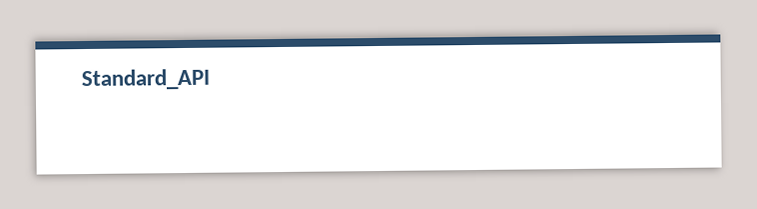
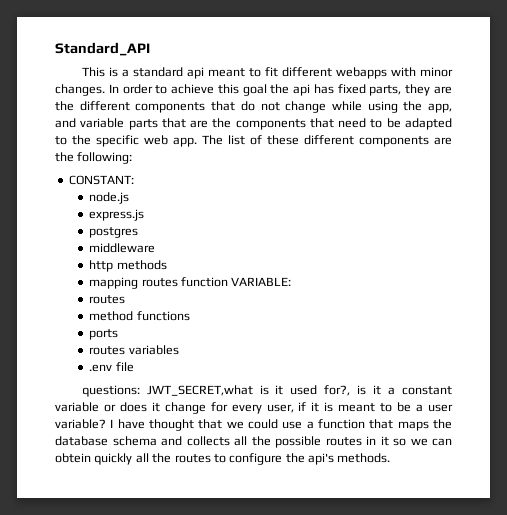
+ This is a standard api meant to fit different webapps with minor changes. In order to achieve this goal the api has fixed parts, they are the different components that do not change while using the app, and variable parts that are the components that need to be adapted to the specific web app. The list of these different components are the following:
+ CONSTANT:
+ node.js
+ express.js
+ postgres
+ middleware
+ http methods
+ mapping routes function VARIABLE:
+ routes
+ method functions
+ ports
+ routes variables
+ .env file
+ questions: JWT_SECRET,what is it used for?, is it a constant variable or does it change for every user, if it is meant to be a user variable? I have thought that we could use a function that maps the database schema and collects all the possible routes in it so we can obtein quickly all the routes to configure the api's methods.

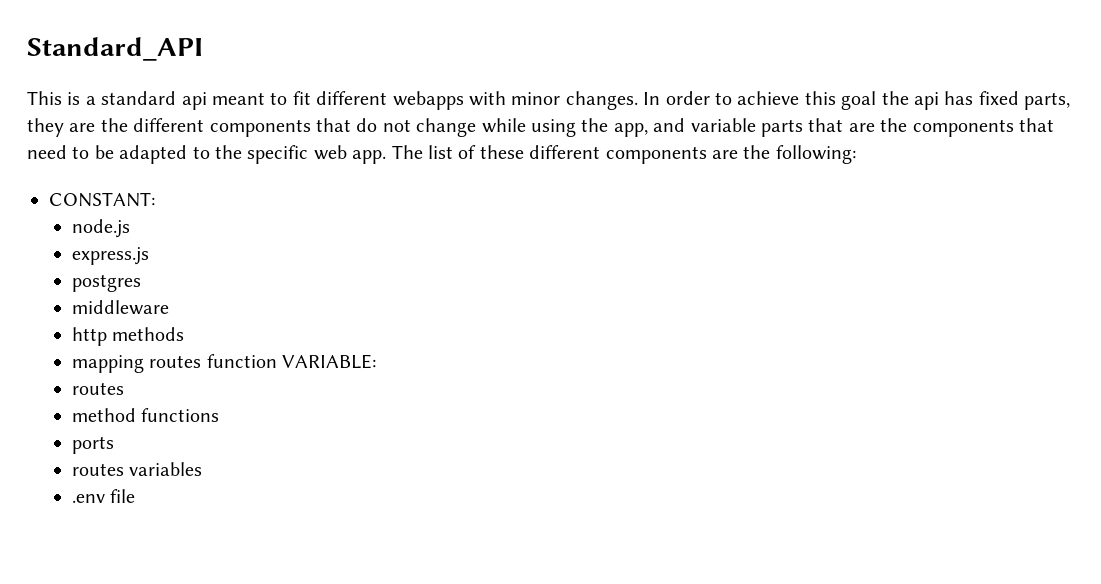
- questions: JWT_SECRET,what is it used for?, is it a constant variable or does it change for every user, if it is meant to be a user variable? I have thought that we could use a function that maps the database schema and collects all the possible routes in it so we can obtein quickly all the routes to configure the api's methods.

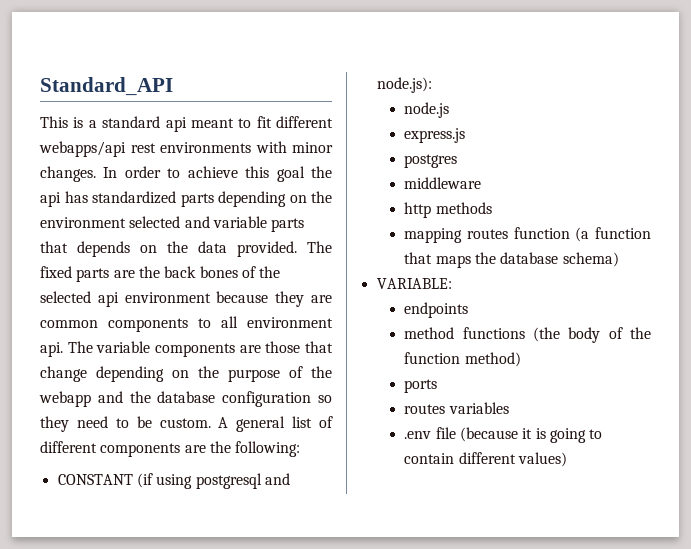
- This is a standard api meant to fit different webapps with minor changes.
+ This is a standard api meant to fit different webapps/api rest environments with minor changes.
- In order to achieve this goal the api has fixed parts, they are the different components that do not change while using the app, and variable parts that are the components that need to be adapted to the specific web app. The list of these different components are the following:
+ In order to achieve this goal the api has standardized parts depending on the environment selected and variable parts that depends on the data provided. The fixed parts are the back bones of the selected api environment because they are common components to all environment api. The variable components are those that change depending on the purpose of the webapp and the database configuration so they need to be custom. A general list of different components are the following:
- CONSTANT:
+ CONSTANT (if using postgresql and node.js):
- mapping routes function VARIABLE:
- routes
+ mapping routes function (a function that maps the database schema)
+ VARIABLE:
+ endpoints
- method functions
+ method functions (the body of the function method)
- .env file
+ .env file (because it is going to contain different values)

